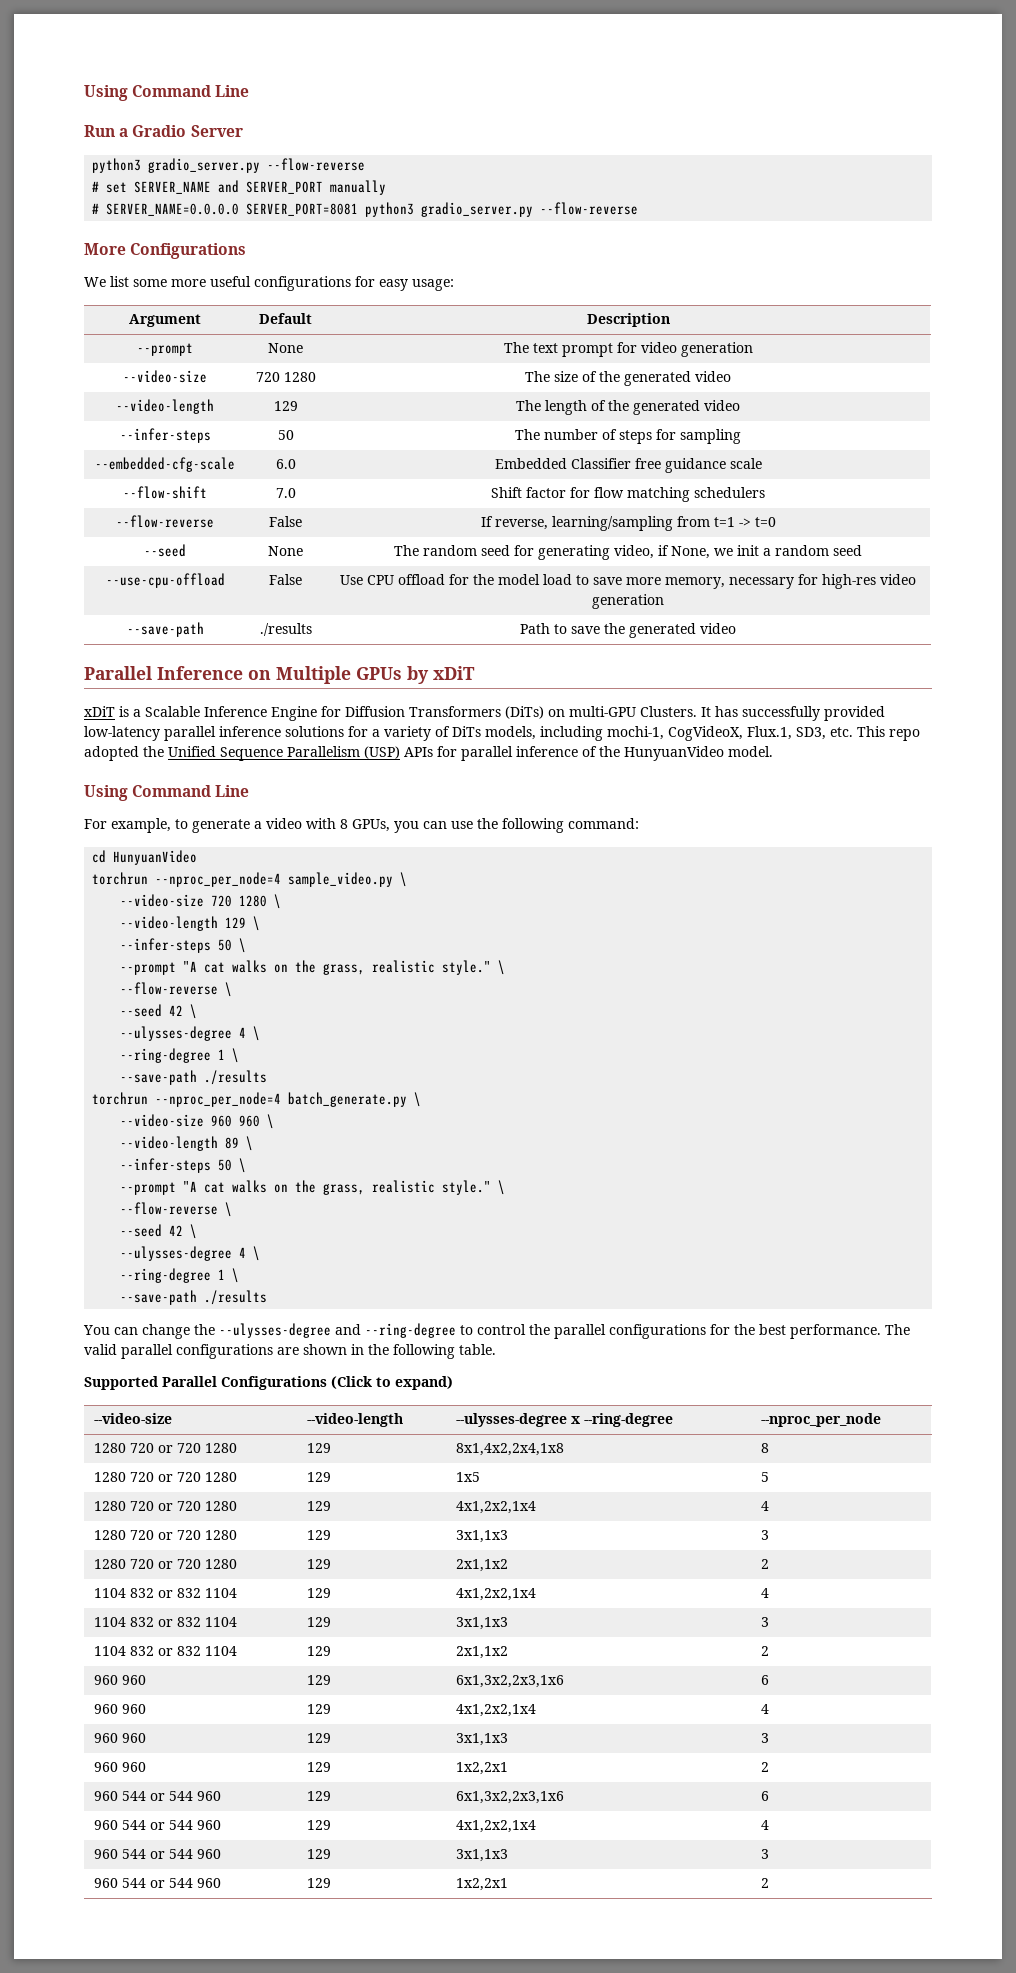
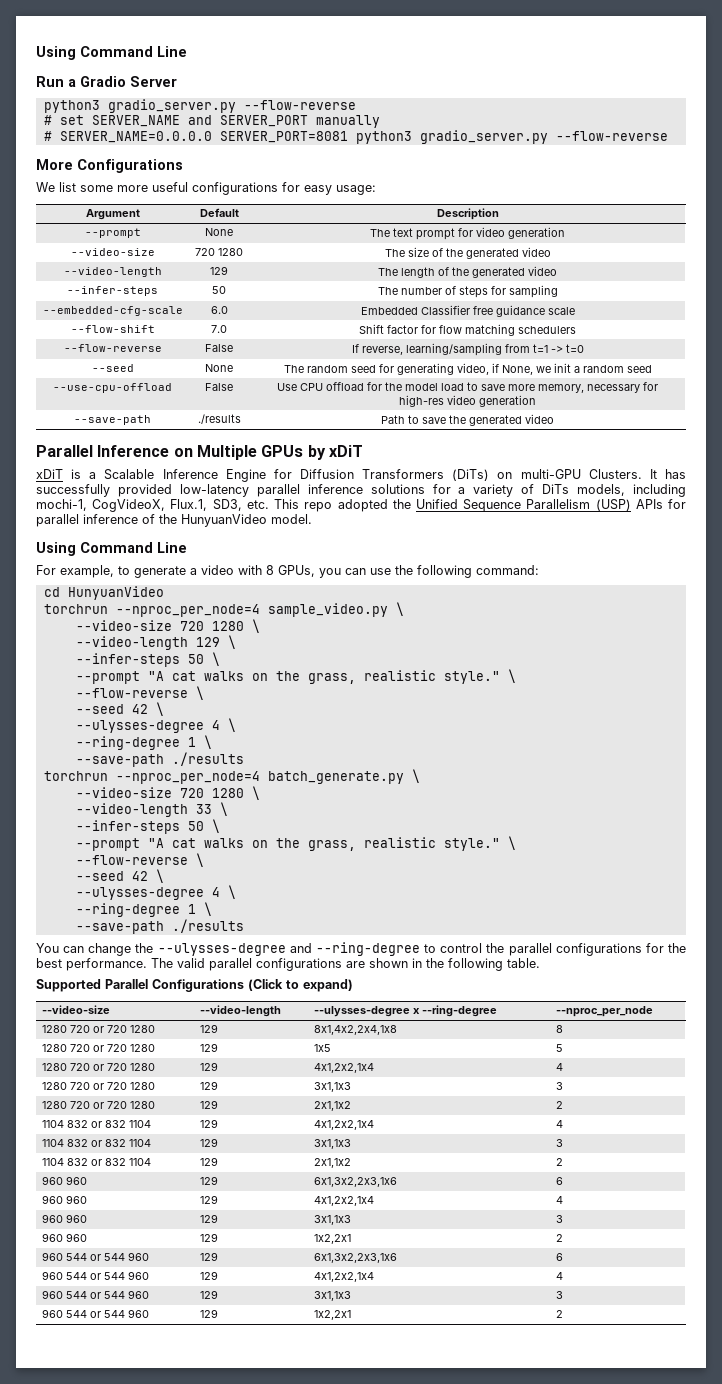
  torchrun --nproc_per_node=4 batch_generate.py \
- --video-size 960 960 \
- --video-length 89 \
+ --video-size 720 1280 \
+ --video-length 33 \

